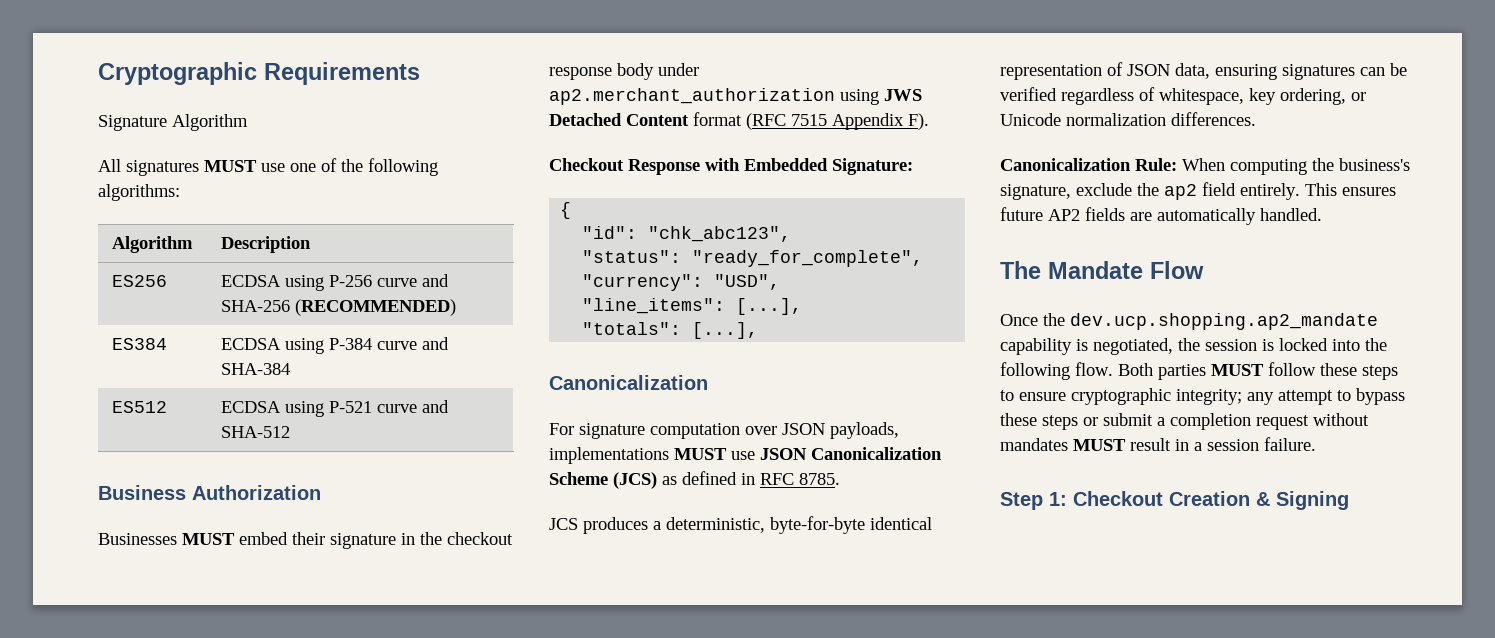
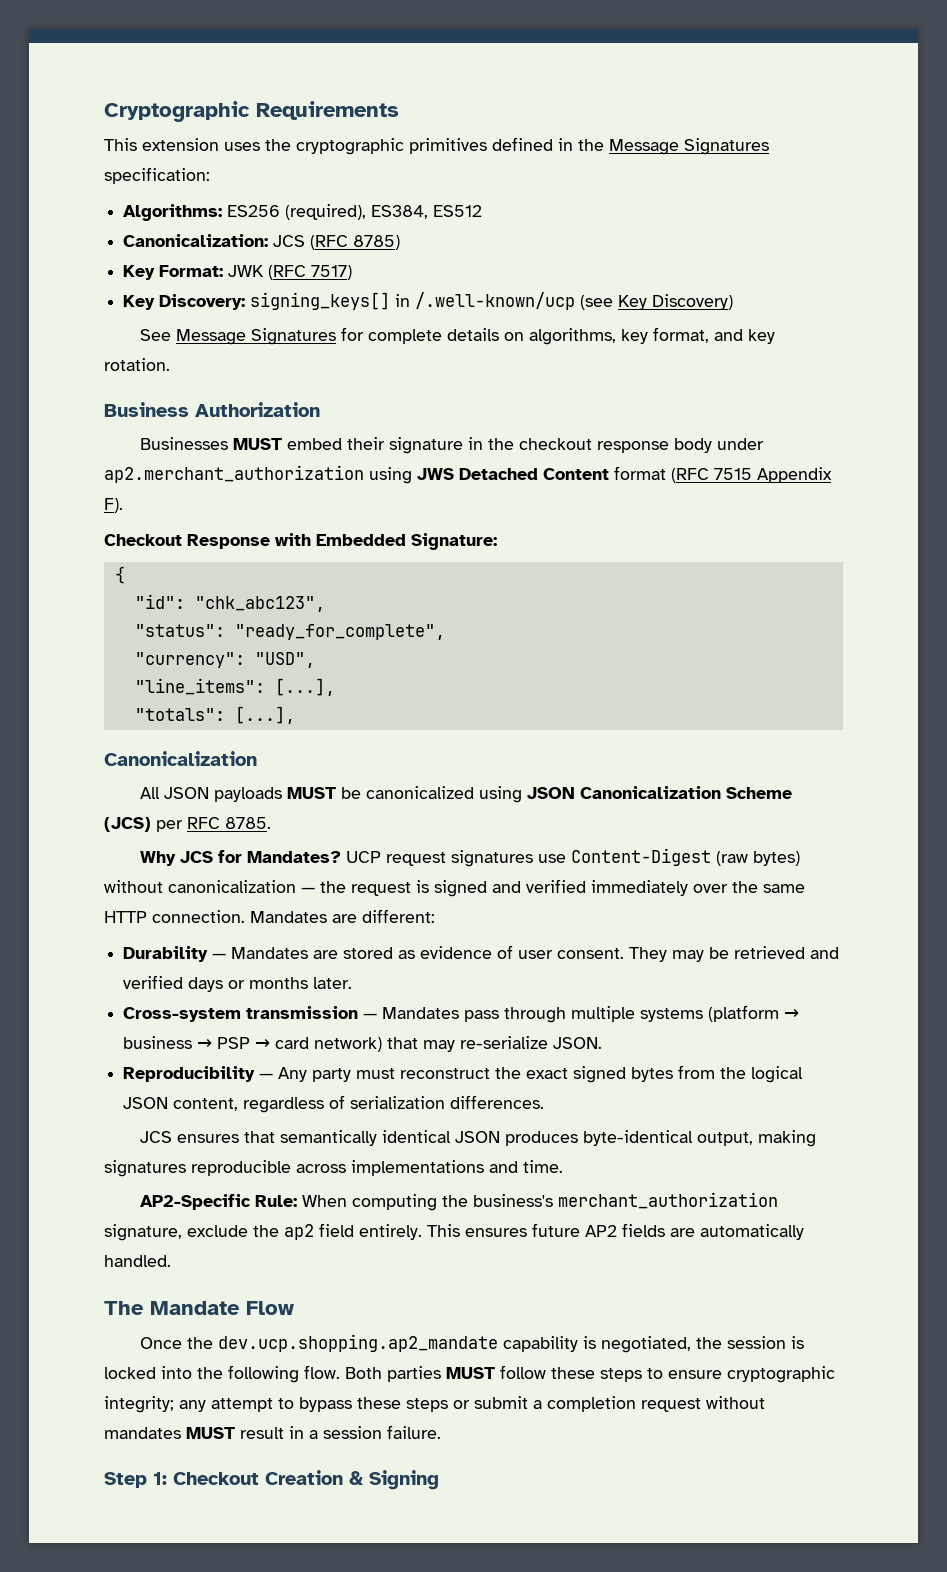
- Signature Algorithm
- All signatures MUST use one of the following algorithms:
- Algorithm | Description
- ES256 | ECDSA using P-256 curve and SHA-256 (RECOMMENDED)
- ES384 | ECDSA using P-384 curve and SHA-384
- ES512 | ECDSA using P-521 curve and SHA-512
+ This extension uses the cryptographic primitives defined in the Message Signatures specification:
+ Algorithms: ES256 (required), ES384, ES512
+ Canonicalization: JCS (RFC 8785)
+ Key Format: JWK (RFC 7517)
+ Key Discovery: signing_keys[] in /.well-known/ucp (see Key Discovery)
+ See Message Signatures for complete details on algorithms, key format, and key rotation.
- For signature computation over JSON payloads, implementations MUST use JSON Canonicalization Scheme (JCS) as defined in RFC 8785.
+ All JSON payloads MUST be canonicalized using JSON Canonicalization Scheme (JCS) per RFC 8785.
- JCS produces a deterministic, byte-for-byte identical representation of JSON data, ensuring signatures can be verified regardless of whitespace, key ordering, or Unicode normalization differences.
- Canonicalization Rule: When computing the business's signature, exclude the ap2 field entirely.
+ Why JCS for Mandates? UCP request signatures use Content-Digest (raw bytes) without canonicalization — the request is signed and verified immediately over the same HTTP connection. Mandates are different:
+ Durability — Mandates are stored as evidence of user consent. They may be retrieved and verified days or months later.
+ Cross-system transmission — Mandates pass through multiple systems (platform → business → PSP → card network) that may re-serialize JSON.
+ Reproducibility — Any party must reconstruct the exact signed bytes from the logical JSON content, regardless of serialization differences.
+ JCS ensures that semantically identical JSON produces byte-identical output, making signatures reproducible across implementations and time.
+ AP2-Specific Rule: When computing the business's merchant_authorization signature, exclude the ap2 field entirely.

